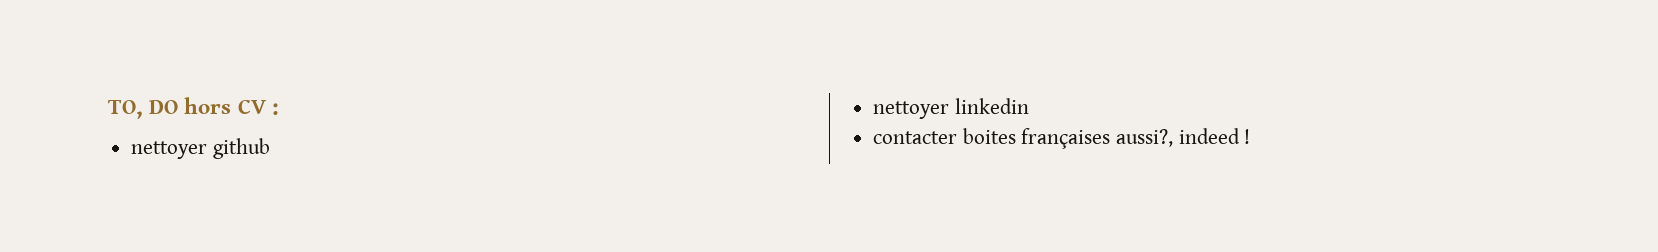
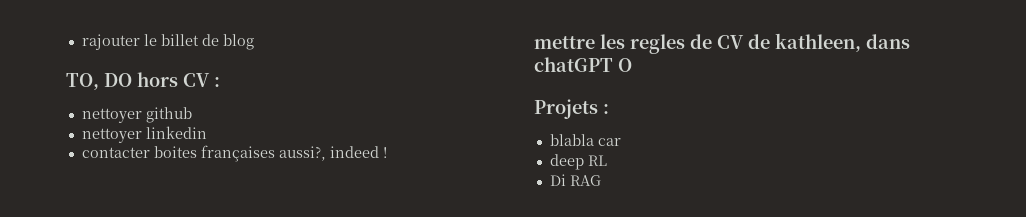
+ rajouter le billet de blog
+ mettre les regles de CV de kathleen, dans chatGPT O
+ Projets :
+ blabla car
+ deep RL
+ Di RAG

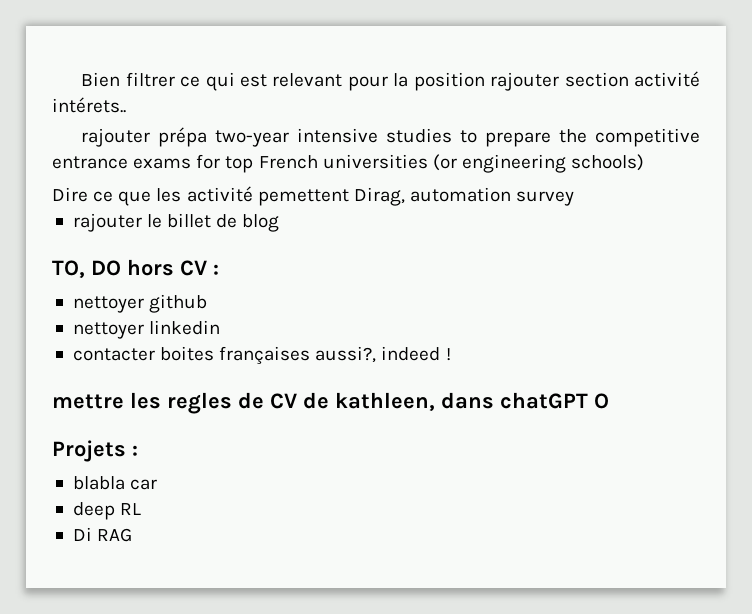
+ Bien filtrer ce qui est relevant pour la position rajouter section activité intérets..
+ rajouter prépa two-year intensive studies to prepare the competitive entrance exams for top French universities (or engineering schools)
+ Dire ce que les activité pemettent Dirag, automation survey

